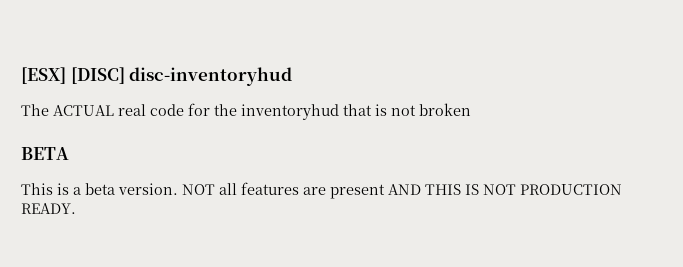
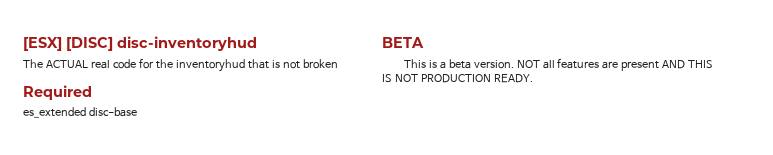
+ Required
+ es_extended disc-base

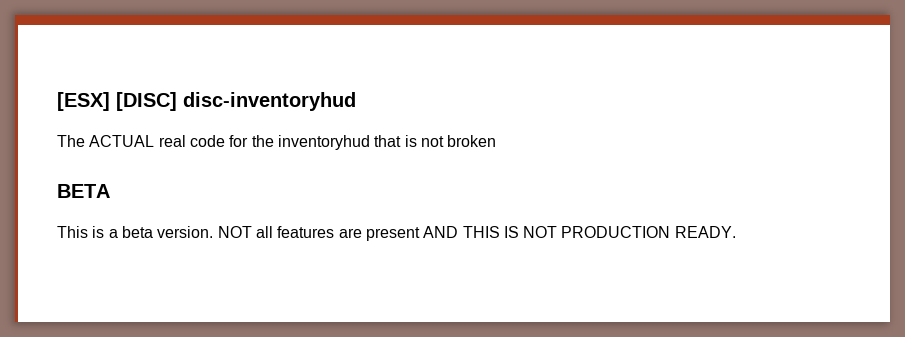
- Required
- es_extended disc-base

